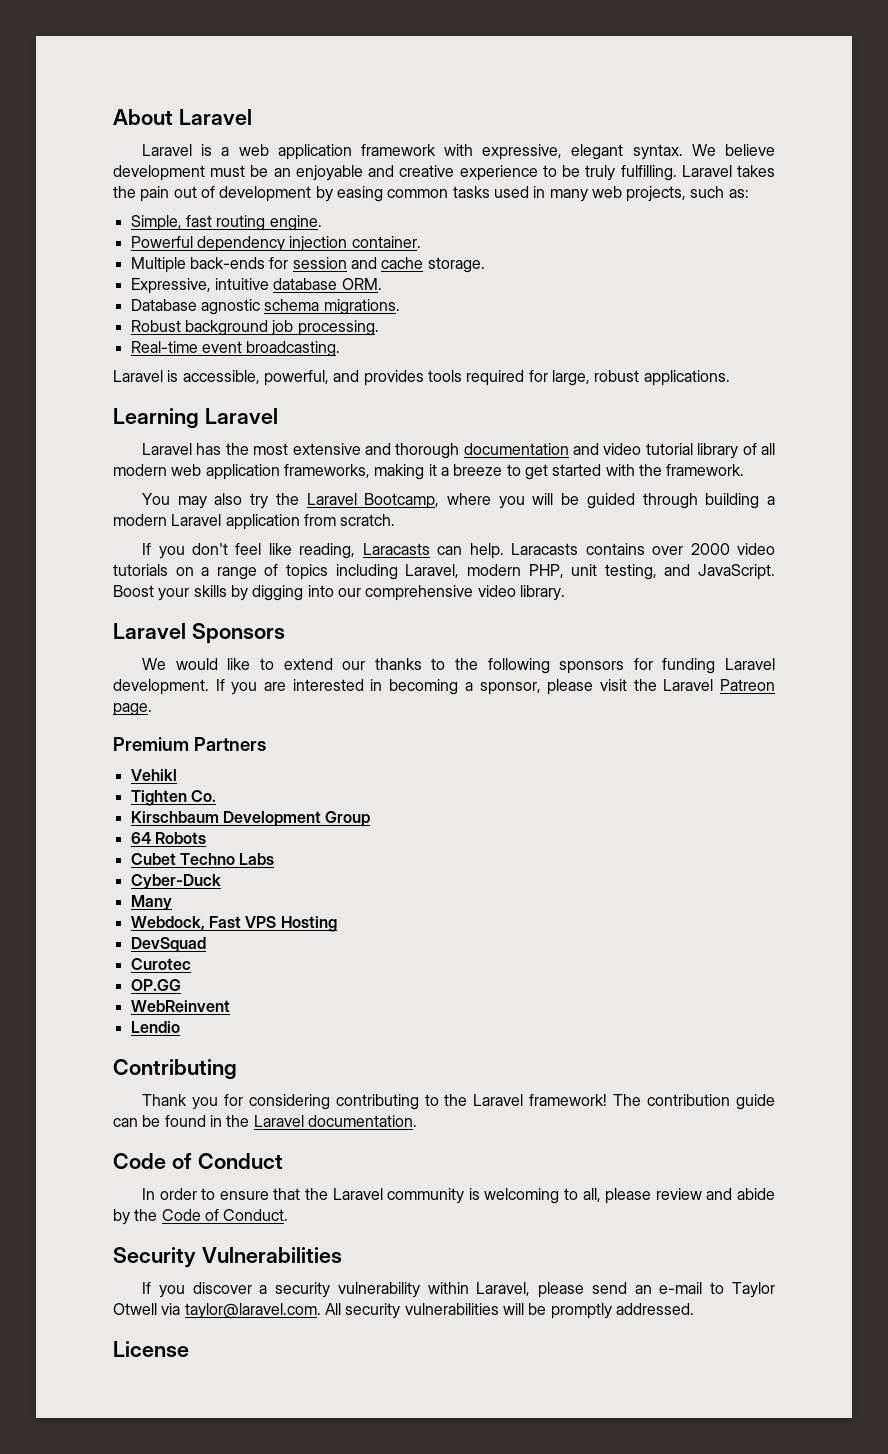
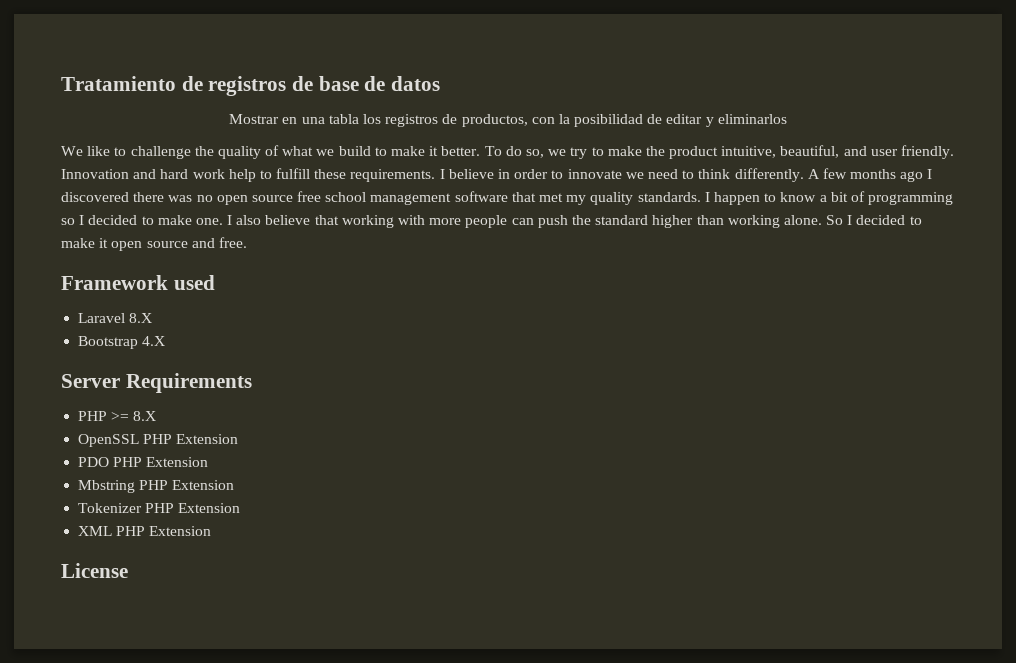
- About Laravel
- Laravel is a web application framework with expressive, elegant syntax. We believe development must be an enjoyable and creative experience to be truly fulfilling. Laravel takes the pain out of development by easing common tasks used in many web projects, such as:
- Simple, fast routing engine.
- Powerful dependency injection container.
- Multiple back-ends for session and cache storage.
- Expressive, intuitive database ORM.
- Database agnostic schema migrations.
- Robust background job processing.
- Real-time event broadcasting.
- Laravel is accessible, powerful, and provides tools required for large, robust applications.
- Learning Laravel
- Laravel has the most extensive and thorough documentation and video tutorial library of all modern web application frameworks, making it a breeze to get started with the framework.
- You may also try the Laravel Bootcamp, where you will be guided through building a modern Laravel application from scratch.
- If you don't feel like reading, Laracasts can help. Laracasts contains over 2000 video tutorials on a range of topics including Laravel, modern PHP, unit testing, and JavaScript. Boost your skills by digging into our comprehensive video library.
- Laravel Sponsors
- We would like to extend our thanks to the following sponsors for funding Laravel development. If you are interested in becoming a sponsor, please visit the Laravel Patreon page.
- Premium Partners
- Vehikl
- Tighten Co.
- Kirschbaum Development Group
- 64 Robots
- Cubet Techno Labs
- Cyber-Duck
- Many
- Webdock, Fast VPS Hosting
- DevSquad
- Curotec
- OP.GG
- WebReinvent
- Lendio
- Contributing
- Thank you for considering contributing to the Laravel framework! The contribution guide can be found in the Laravel documentation.
- Code of Conduct
- In order to ensure that the Laravel community is welcoming to all, please review and abide by the Code of Conduct.
- Security Vulnerabilities
- If you discover a security vulnerability within Laravel, please send an e-mail to Taylor Otwell via taylor@laravel.com. All security vulnerabilities will be promptly addressed.
+ Tratamiento de registros de base de datos
+ Mostrar en una tabla los registros de productos, con la posibilidad de editar y eliminarlos
+ We like to challenge the quality of what we build to make it better. To do so, we try to make the product intuitive, beautiful, and user friendly. Innovation and hard work help to fulfill these requirements. I believe in order to innovate we need to think differently. A few months ago I discovered there was no open source free school management software that met my quality standards. I happen to know a bit of programming so I decided to make one. I also believe that working with more people can push the standard higher than working alone. So I decided to make it open source and free.
+ Framework used
+ Laravel 8.X
+ Bootstrap 4.X
+ Server Requirements
+ PHP >= 8.X
+ OpenSSL PHP Extension
+ PDO PHP Extension
+ Mbstring PHP Extension
+ Tokenizer PHP Extension
+ XML PHP Extension

